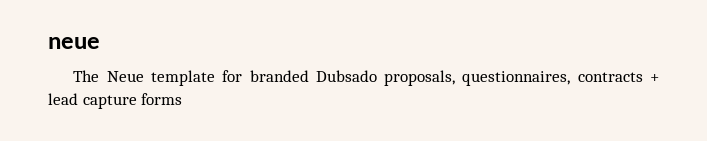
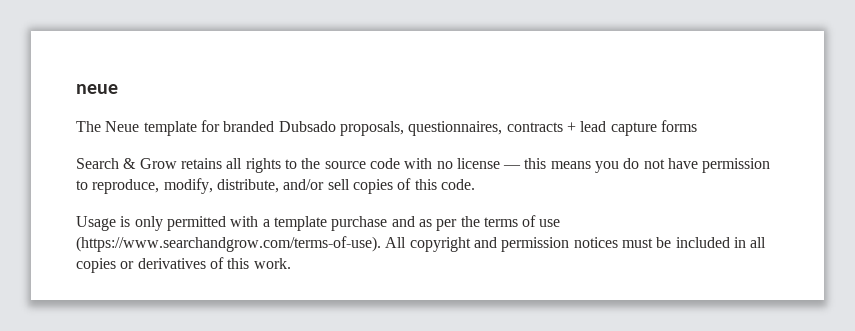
+ Search & Grow retains all rights to the source code with no license — this means you do not have permission to reproduce, modify, distribute, and/or sell copies of this code.
+ Usage is only permitted with a template purchase and as per the terms of use (https://www.searchandgrow.com/terms-of-use). All copyright and permission notices must be included in all copies or derivatives of this work.

